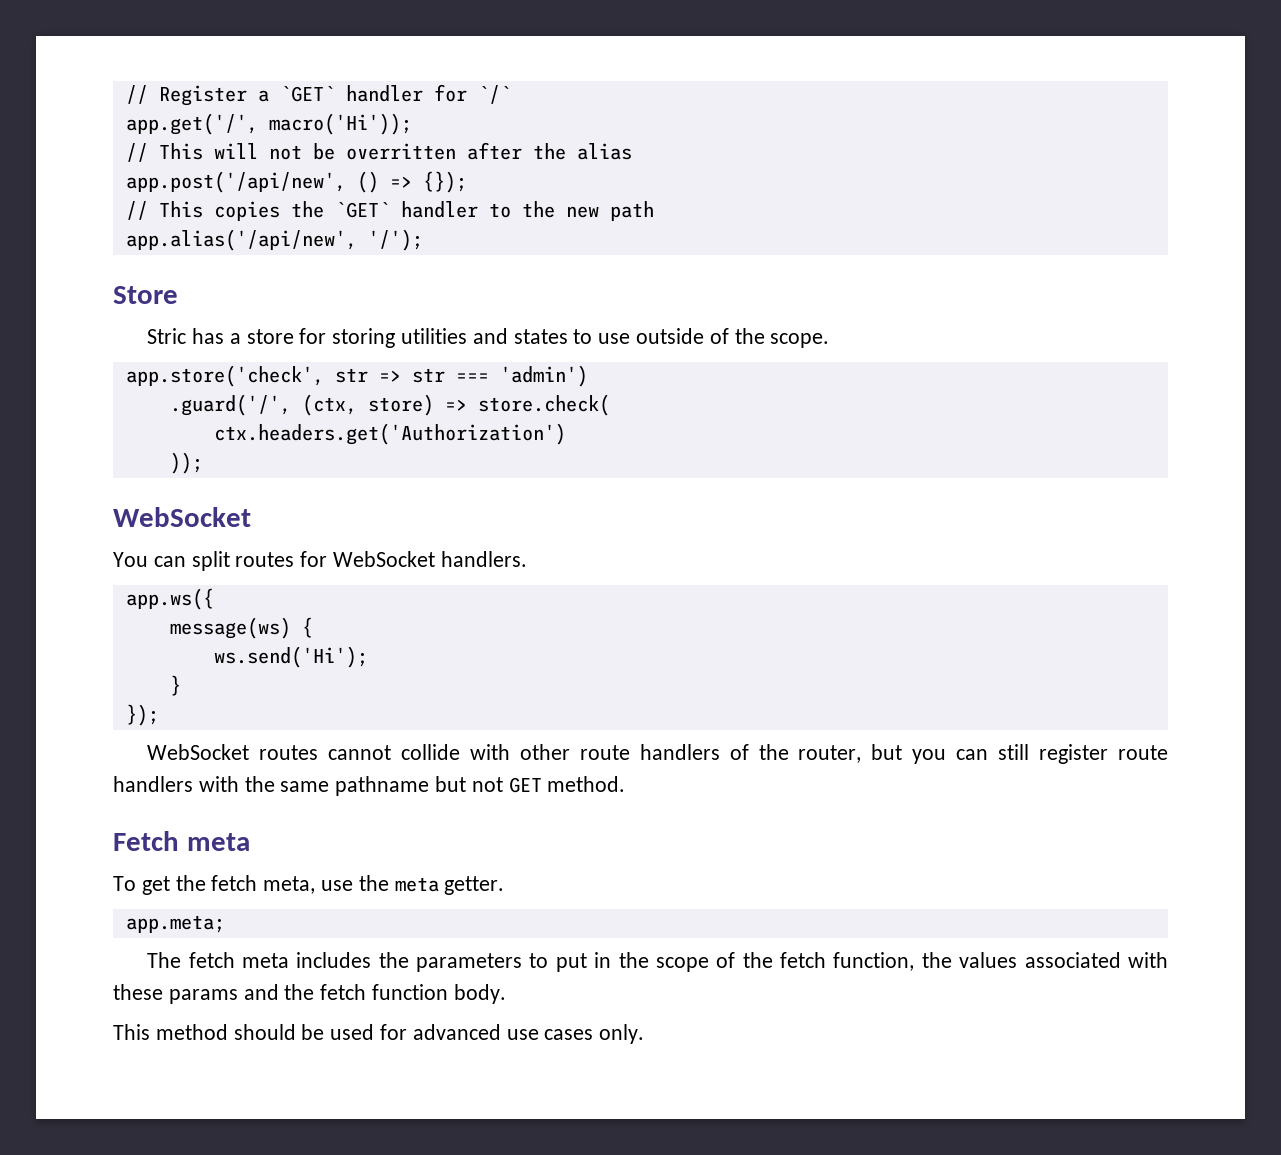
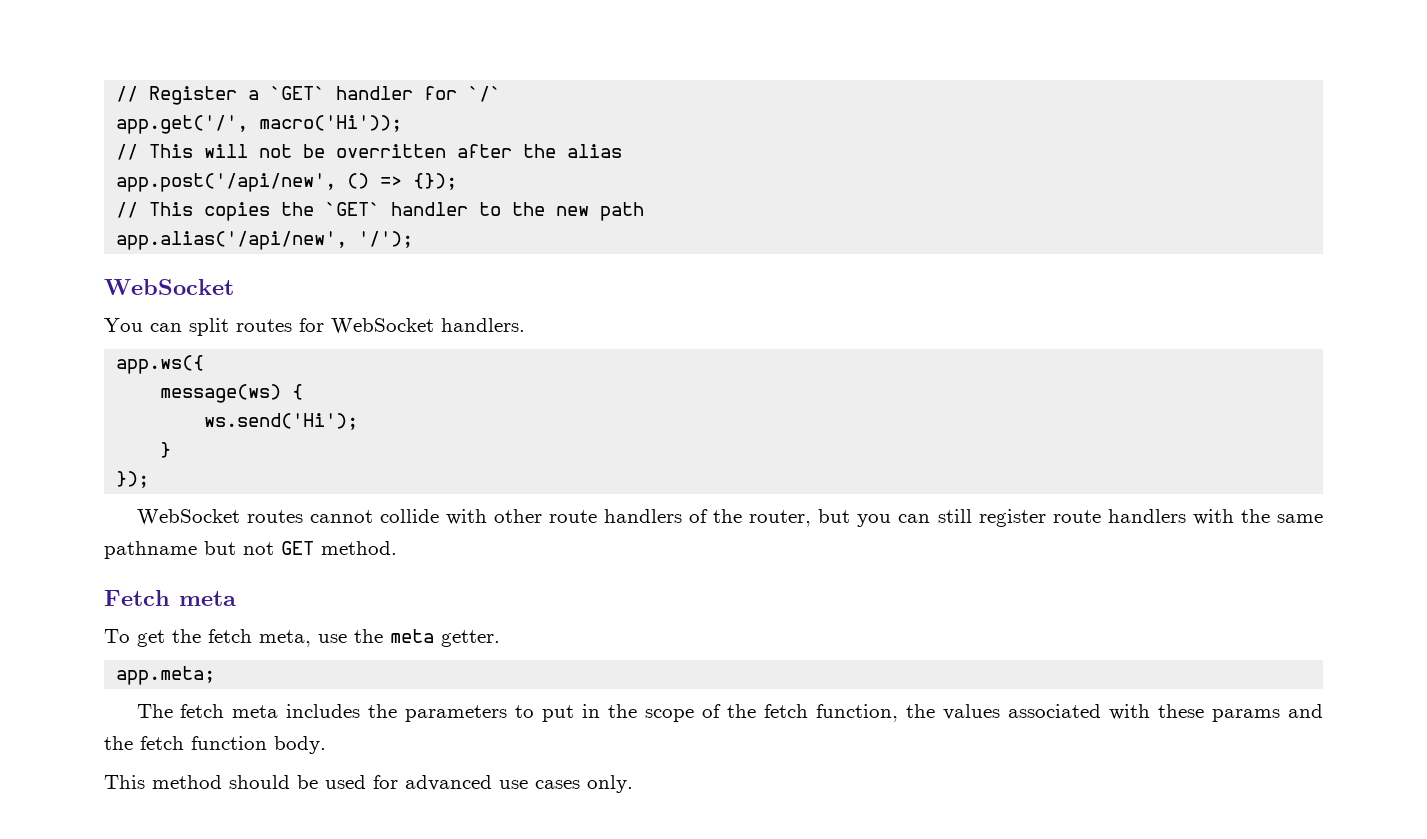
- Store
- Stric has a store for storing utilities and states to use outside of the scope.
- app.store('check', str => str === 'admin')
- .guard('/', (ctx, store) => store.check(
- ctx.headers.get('Authorization')
- ));

